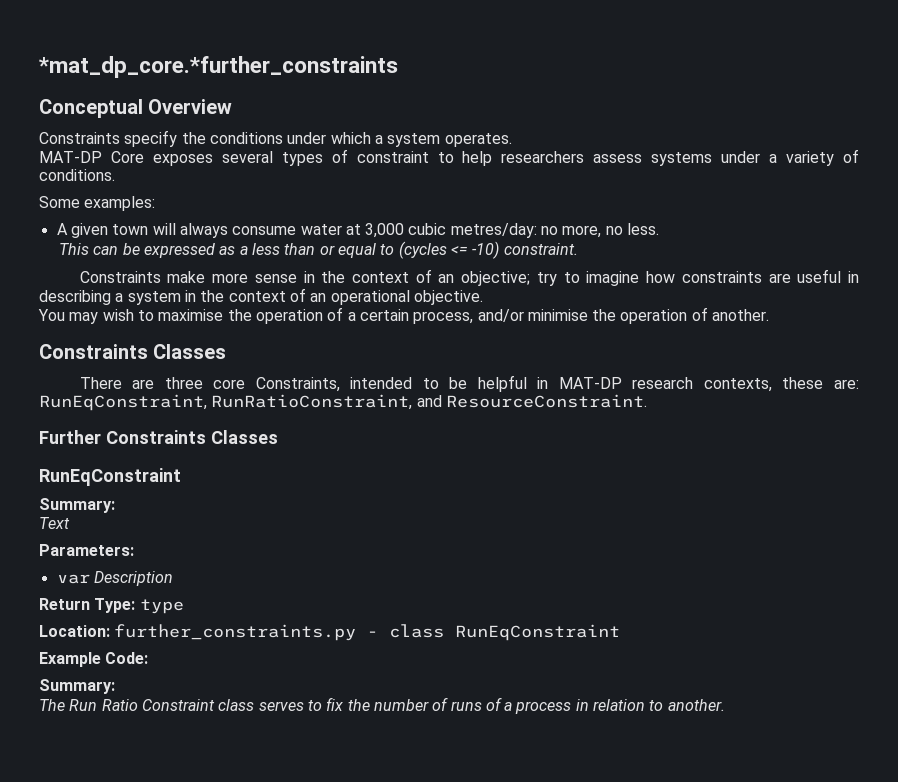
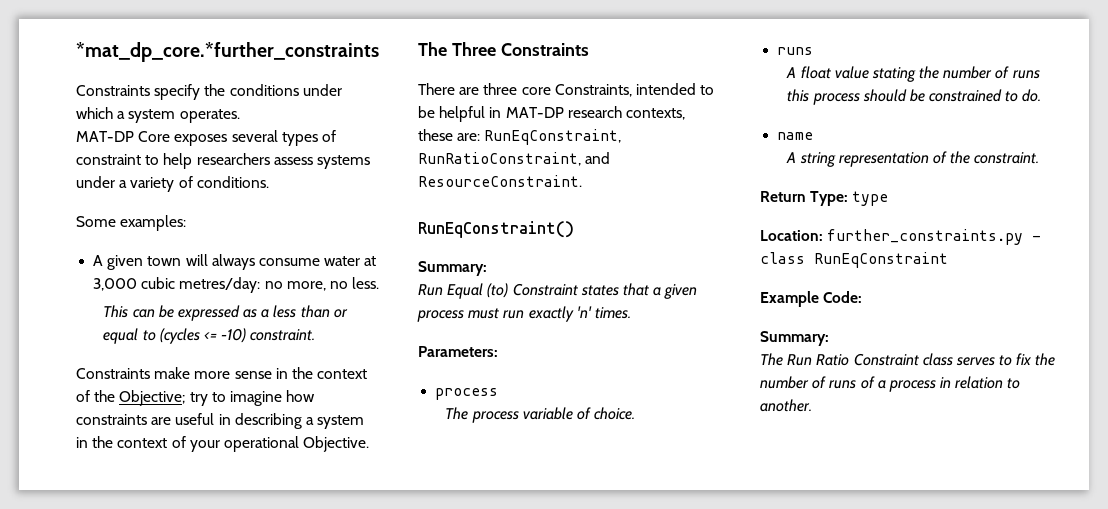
- Conceptual Overview
- Constraints make more sense in the context of an objective; try to imagine how constraints are useful in describing a system in the context of an operational objective.
- You may wish to maximise the operation of a certain process, and/or minimise the operation of another.
- Constraints Classes
+ Constraints make more sense in the context of the Objective; try to imagine how constraints are useful in describing a system in the context of your operational Objective.
+ The Three Constraints
- Further Constraints Classes
- RunEqConstraint
+ RunEqConstraint()
  Summary:
- Text
+ Run Equal (to) Constraint states that a given process must run exactly 'n' times.
  Parameters:
- var Description
+ process
+ The process variable of choice.
+ runs
+ A float value stating the number of runs this process should be constrained to do.
+ name
+ A string representation of the constraint.

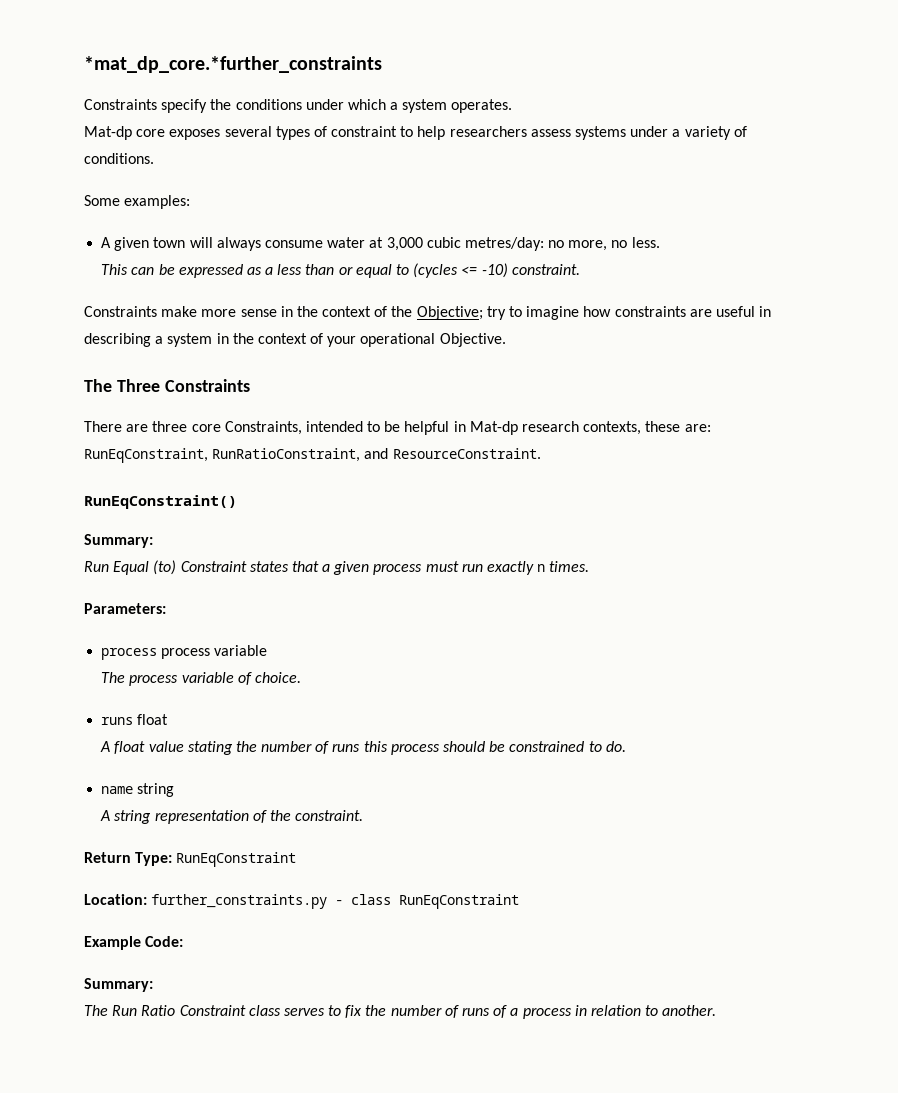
- MAT-DP Core exposes several types of constraint to help researchers assess systems under a variety of conditions.
+ Mat-dp core exposes several types of constraint to help researchers assess systems under a variety of conditions.
- There are three core Constraints, intended to be helpful in MAT-DP research contexts, these are: RunEqConstraint, RunRatioConstraint, and ResourceConstraint.
+ There are three core Constraints, intended to be helpful in Mat-dp research contexts, these are: RunEqConstraint, RunRatioConstraint, and ResourceConstraint.
- Run Equal (to) Constraint states that a given process must run exactly 'n' times.
+ Run Equal (to) Constraint states that a given process must run exactly n times.
  Parameters:
- process
+ process process variable
  The process variable of choice.
- runs
+ runs float
- name
+ name string
- Return Type: type
+ Return Type: RunEqConstraint

